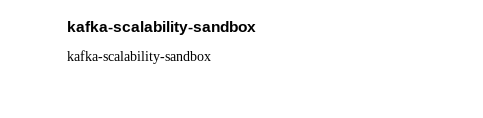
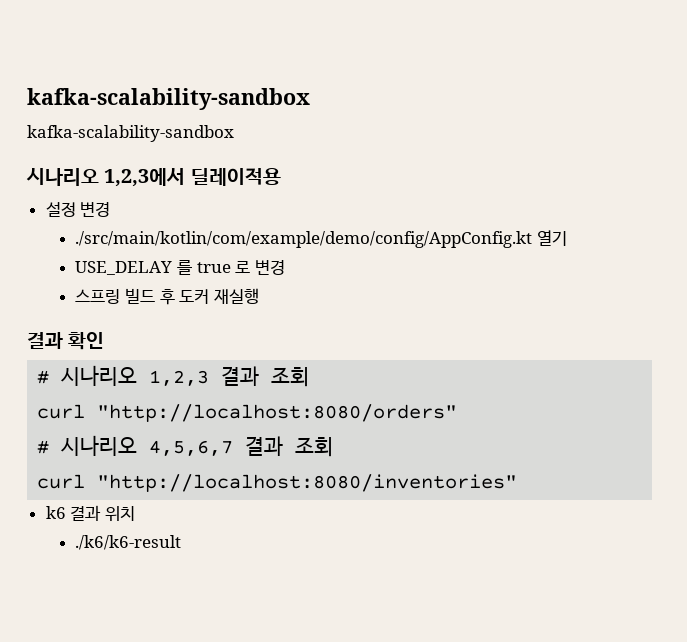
+ 시나리오 1,2,3에서 딜레이적용
+ 설정 변경
+ ./src/main/kotlin/com/example/demo/config/AppConfig.kt 열기
+ USE_DELAY 를 true 로 변경
+ 스프링 빌드 후 도커 재실행
+ 결과 확인
+ # 시나리오 1,2,3 결과 조회
+ curl "http://localhost:8080/orders"
+ # 시나리오 4,5,6,7 결과 조회
+ curl "http://localhost:8080/inventories"
+ k6 결과 위치
+ ./k6/k6-result

